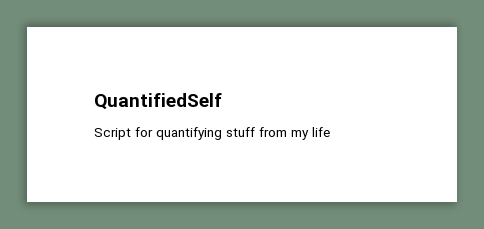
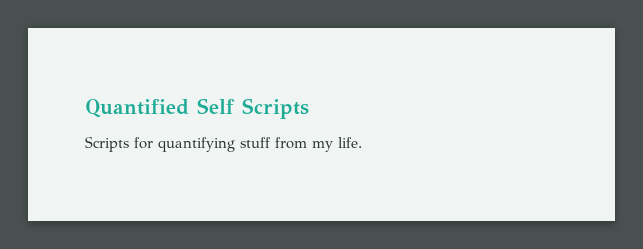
- QuantifiedSelf
- Script for quantifying stuff from my life
+ Quantified Self Scripts
+ Scripts for quantifying stuff from my life.

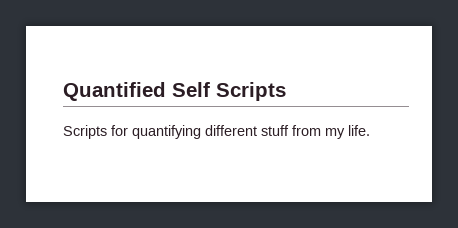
- Scripts for quantifying stuff from my life.
+ Scripts for quantifying different stuff from my life.

